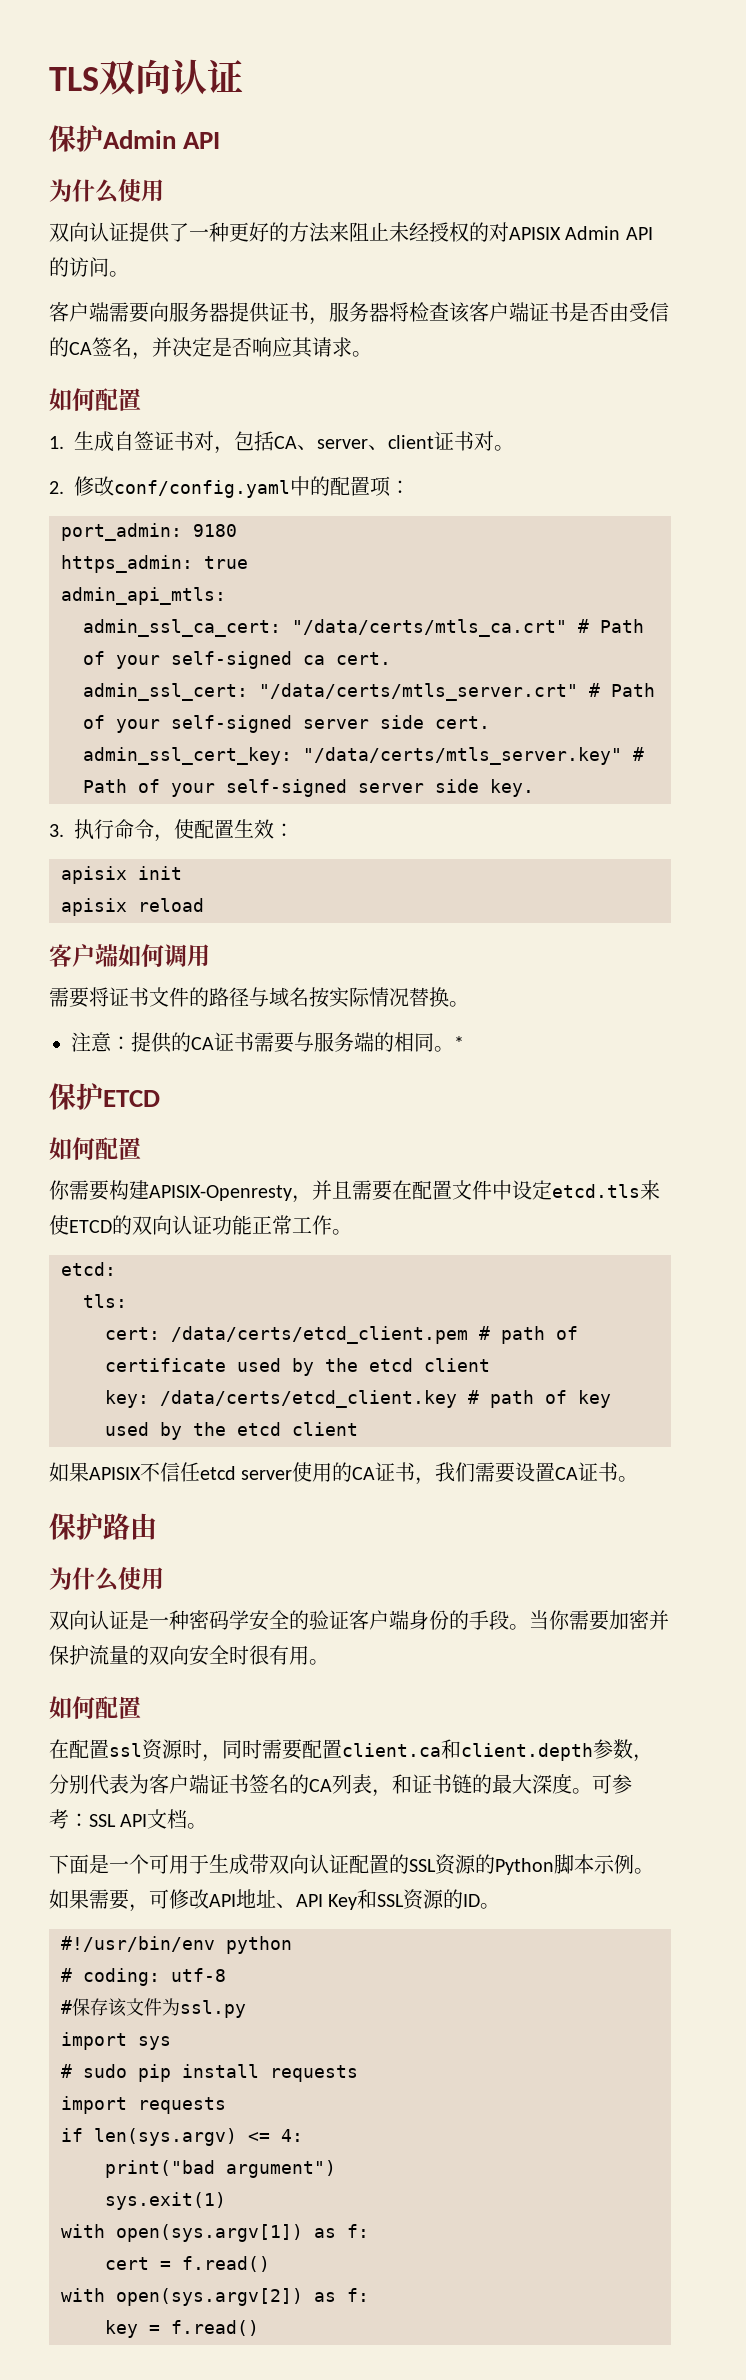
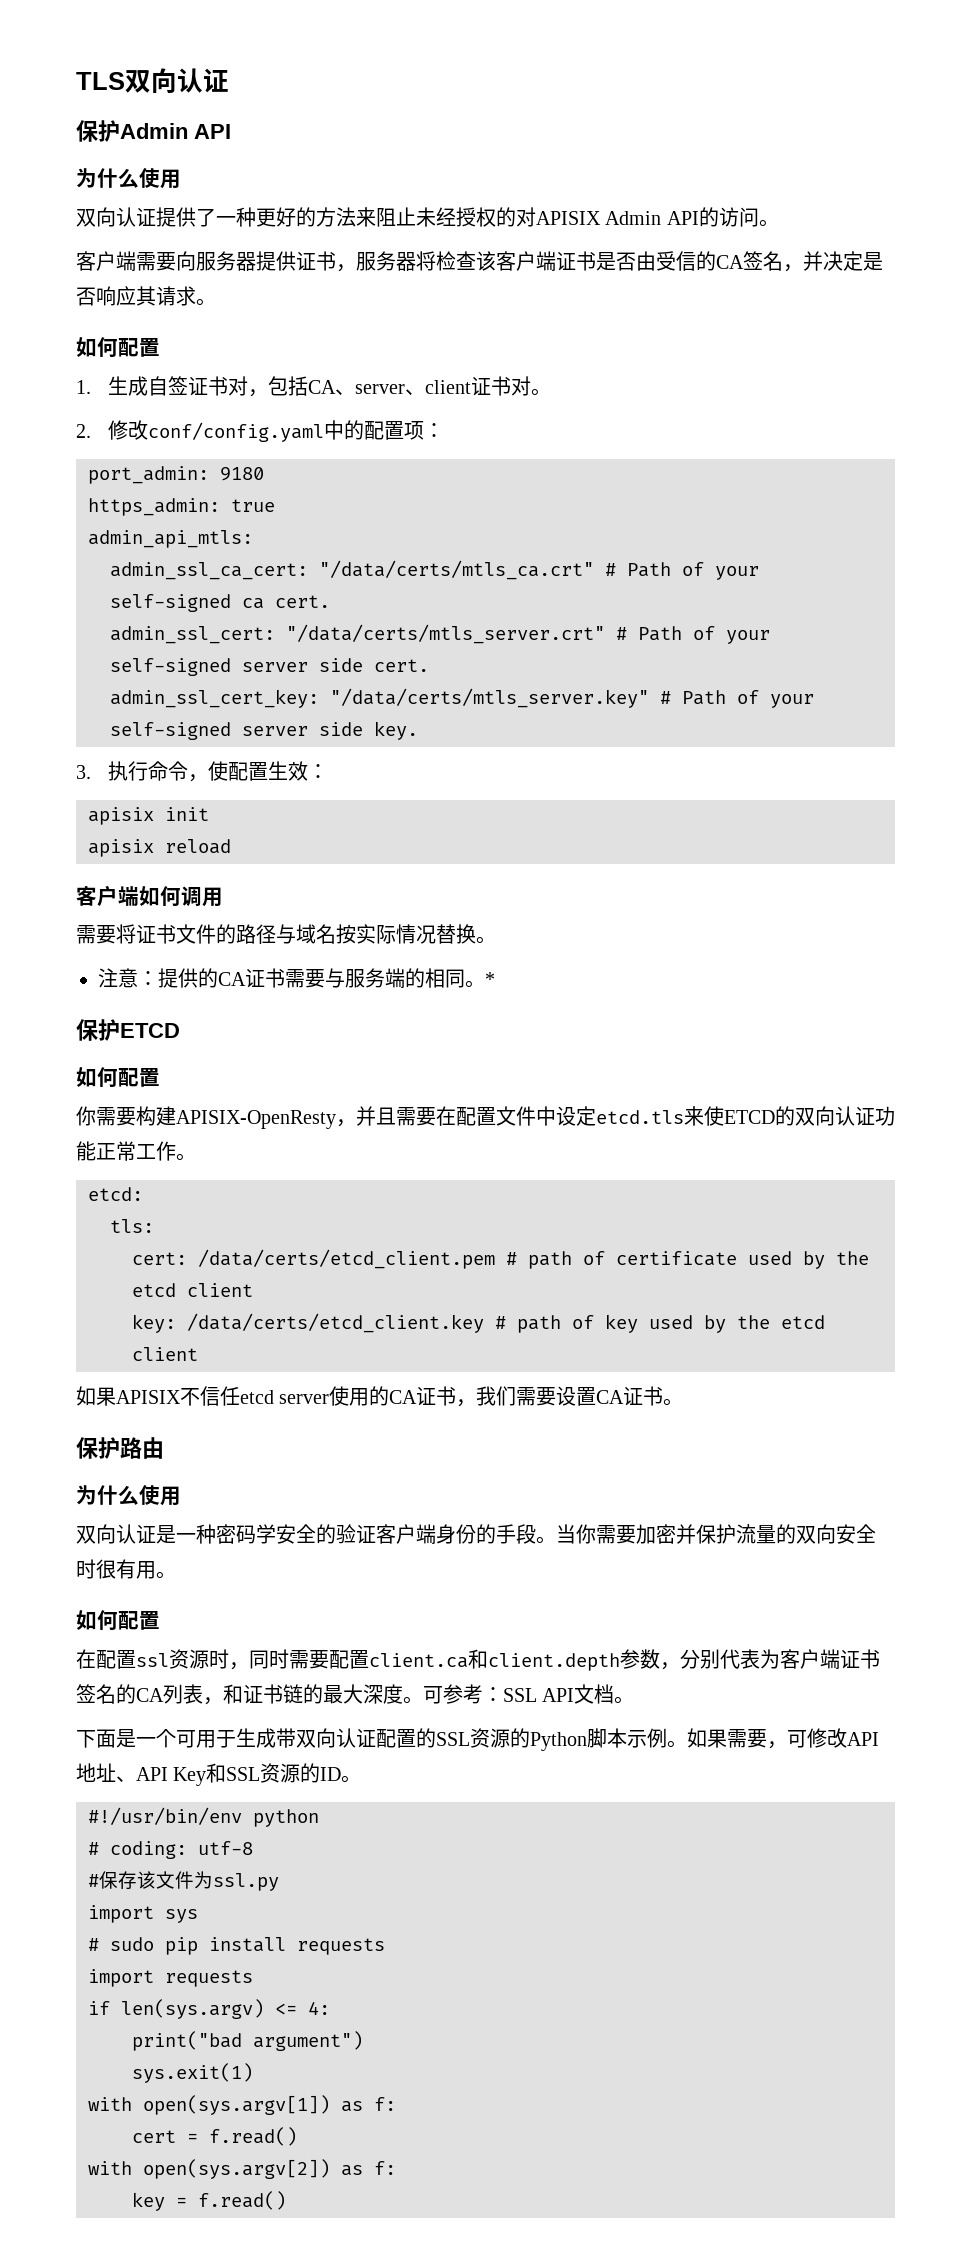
- 你需要构建APISIX-Openresty，并且需要在配置文件中设定etcd.tls来使ETCD的双向认证功能正常工作。
+ 你需要构建APISIX-OpenResty，并且需要在配置文件中设定etcd.tls来使ETCD的双向认证功能正常工作。

